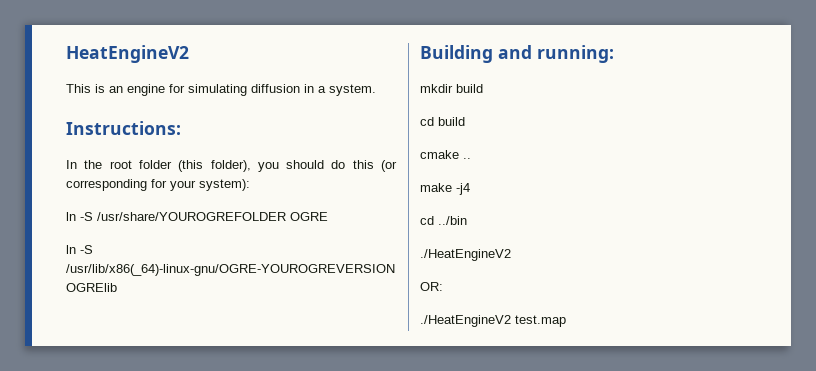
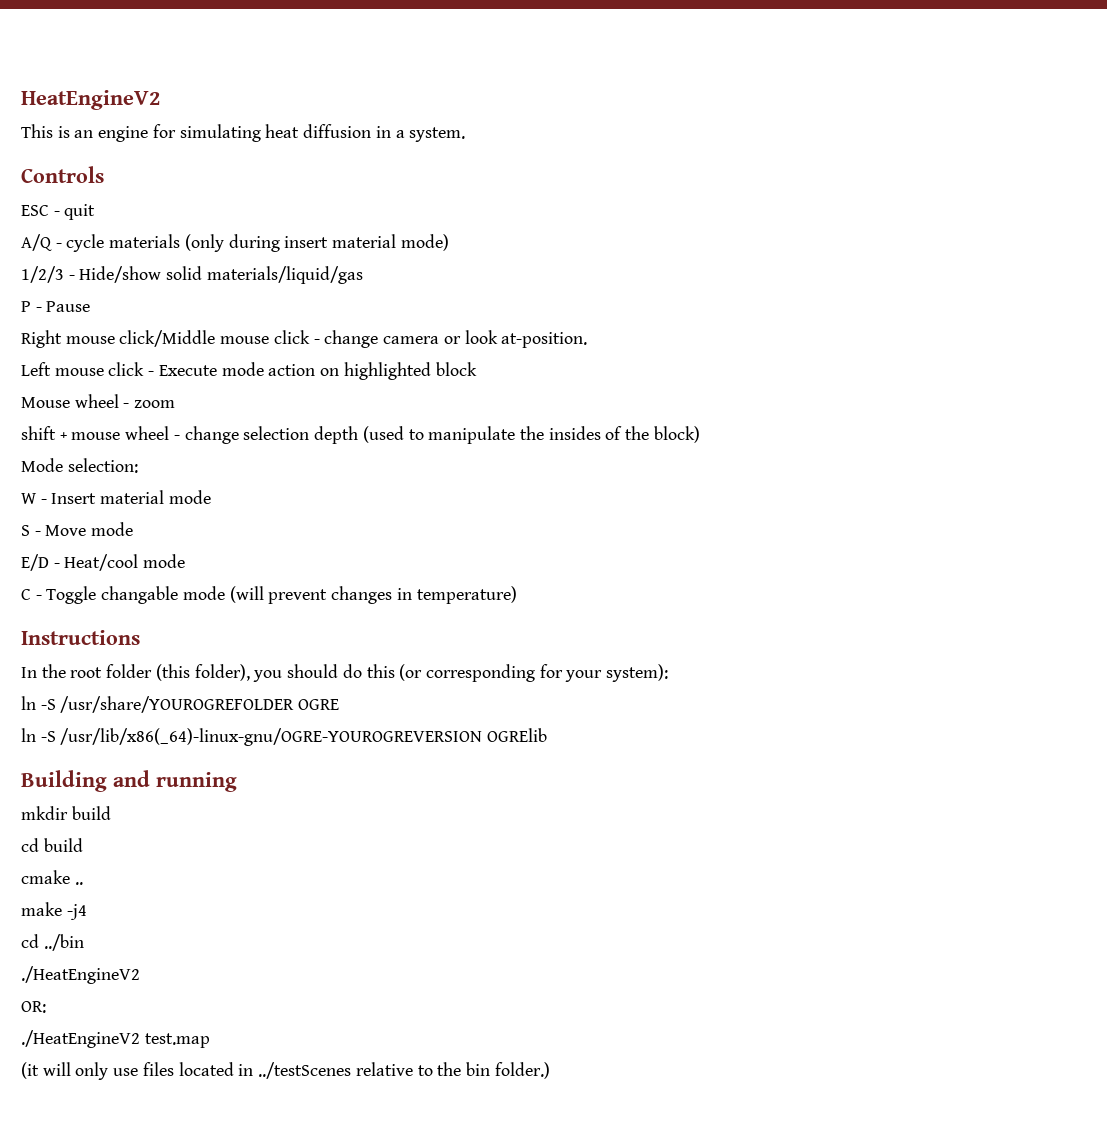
- This is an engine for simulating diffusion in a system.
+ This is an engine for simulating heat diffusion in a system.
- Instructions:
+ Controls
+ ESC - quit
+ A/Q - cycle materials (only during insert material mode)
+ 1/2/3 - Hide/show solid materials/liquid/gas
+ P - Pause
+ Right mouse click/Middle mouse click - change camera or look at-position.
+ Left mouse click - Execute mode action on highlighted block
+ Mouse wheel - zoom
+ shift + mouse wheel - change selection depth (used to manipulate the insides of the block)
+ Mode selection:
+ W - Insert material mode
+ S - Move mode
+ E/D - Heat/cool mode
+ C - Toggle changable mode (will prevent changes in temperature)
+ Instructions
- Building and running:
+ Building and running
+ (it will only use files located in ../testScenes relative to the bin folder.)

